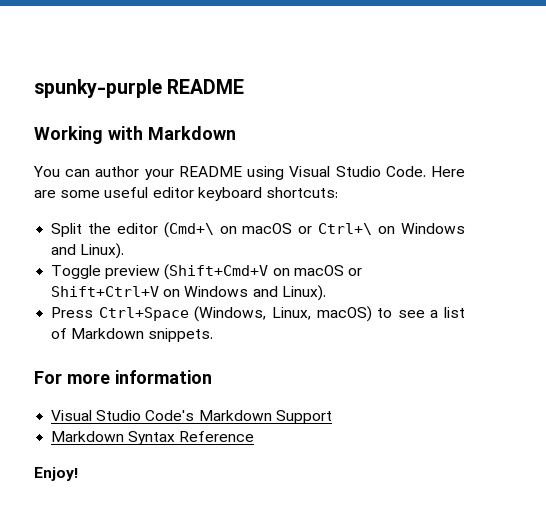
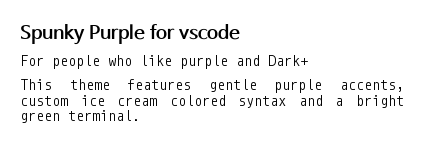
- spunky-purple README
- Working with Markdown
- You can author your README using Visual Studio Code. Here are some useful editor keyboard shortcuts:
- Split the editor (Cmd+\ on macOS or Ctrl+\ on Windows and Linux).
- Toggle preview (Shift+Cmd+V on macOS or Shift+Ctrl+V on Windows and Linux).
- Press Ctrl+Space (Windows, Linux, macOS) to see a list of Markdown snippets.
- For more information
- Visual Studio Code's Markdown Support
- Markdown Syntax Reference
- Enjoy!
+ Spunky Purple for vscode
+ For people who like purple and Dark+
+ This theme features gentle purple accents, custom ice cream colored syntax and a bright green terminal.

